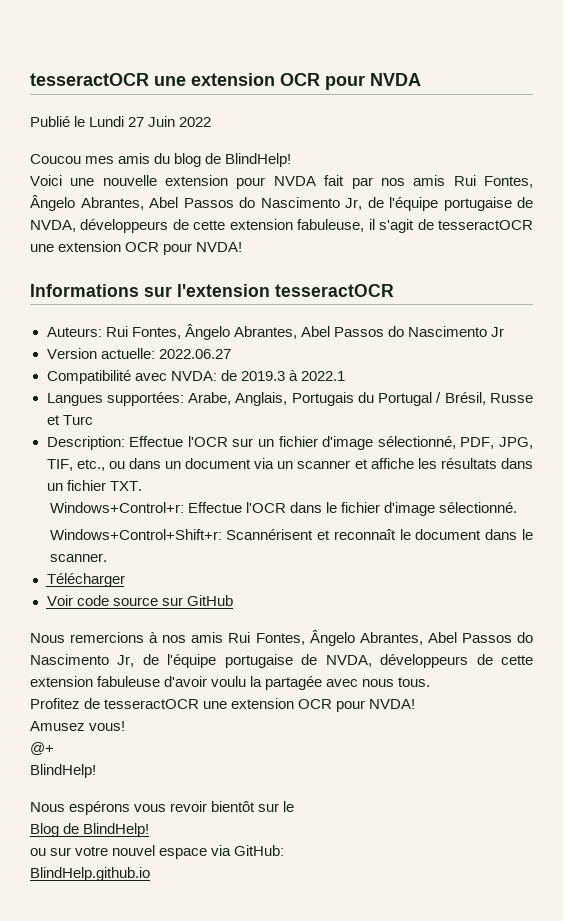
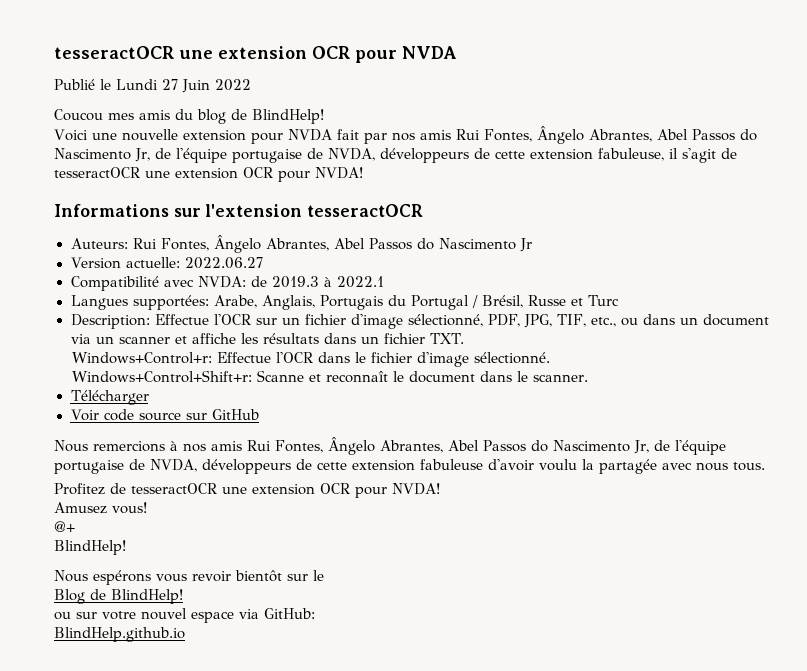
- Windows+Control+Shift+r: Scannérisent et reconnaît le document dans le scanner.
+ Windows+Control+Shift+r: Scanne et reconnaît le document dans le scanner.

